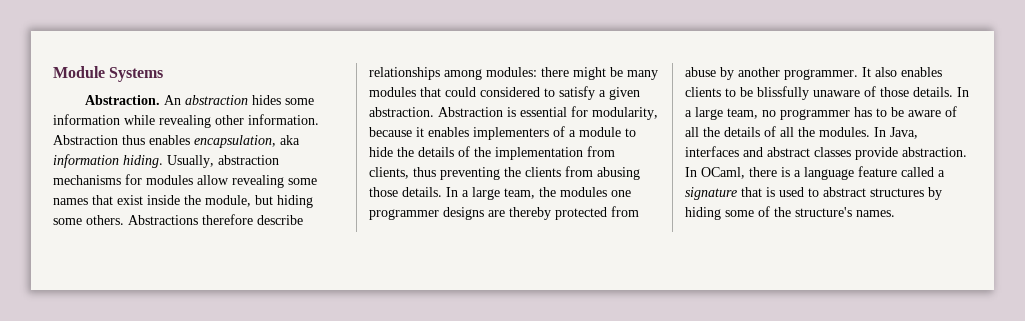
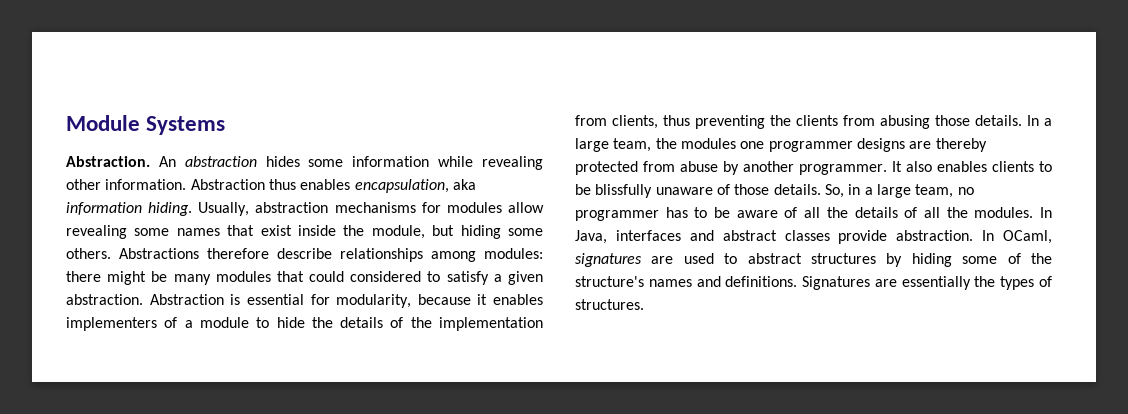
- In a large team, no programmer has to be aware of all the details of all the modules.
+ So, in a large team, no programmer has to be aware of all the details of all the modules.
- In OCaml, there is a language feature called a signature that is used to abstract structures by hiding some of the structure's names.
+ In OCaml, signatures are used to abstract structures by hiding some of the structure's names and definitions. Signatures are essentially the types of structures.

